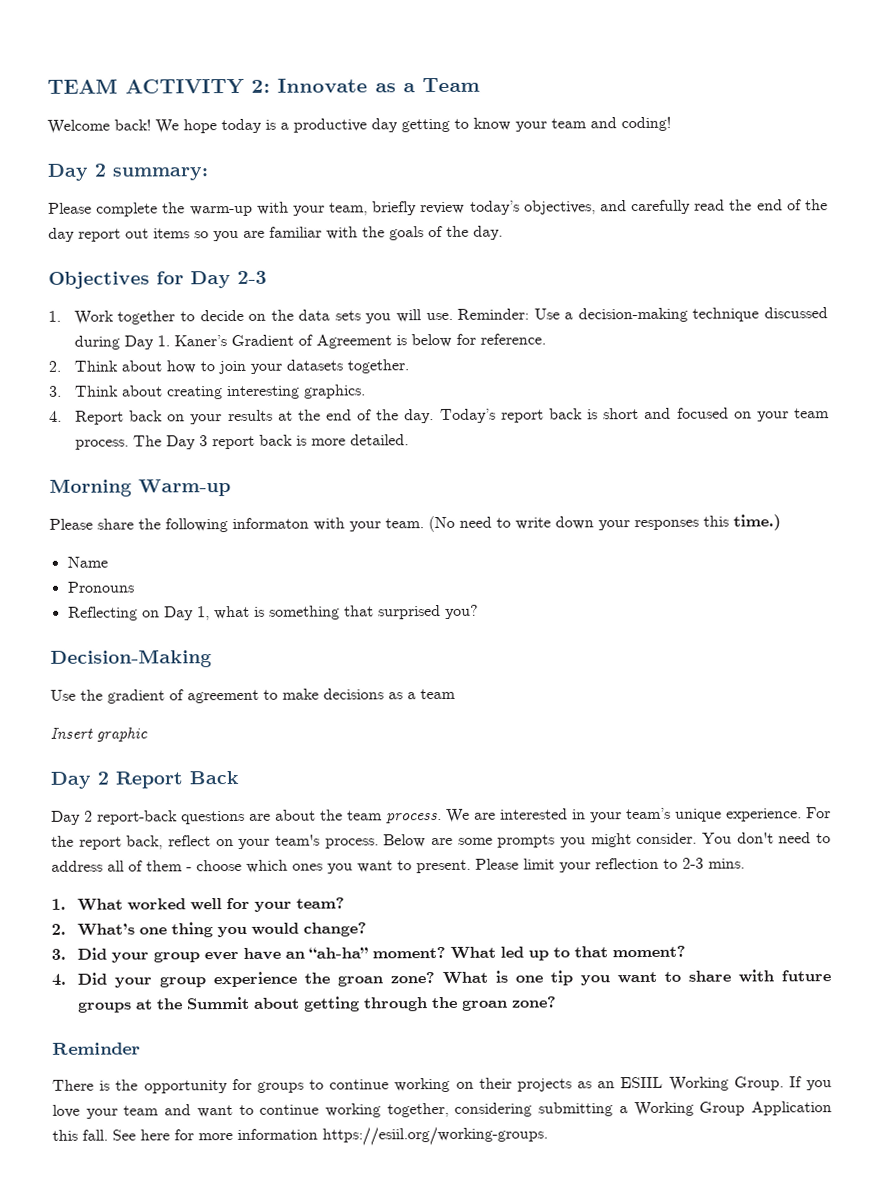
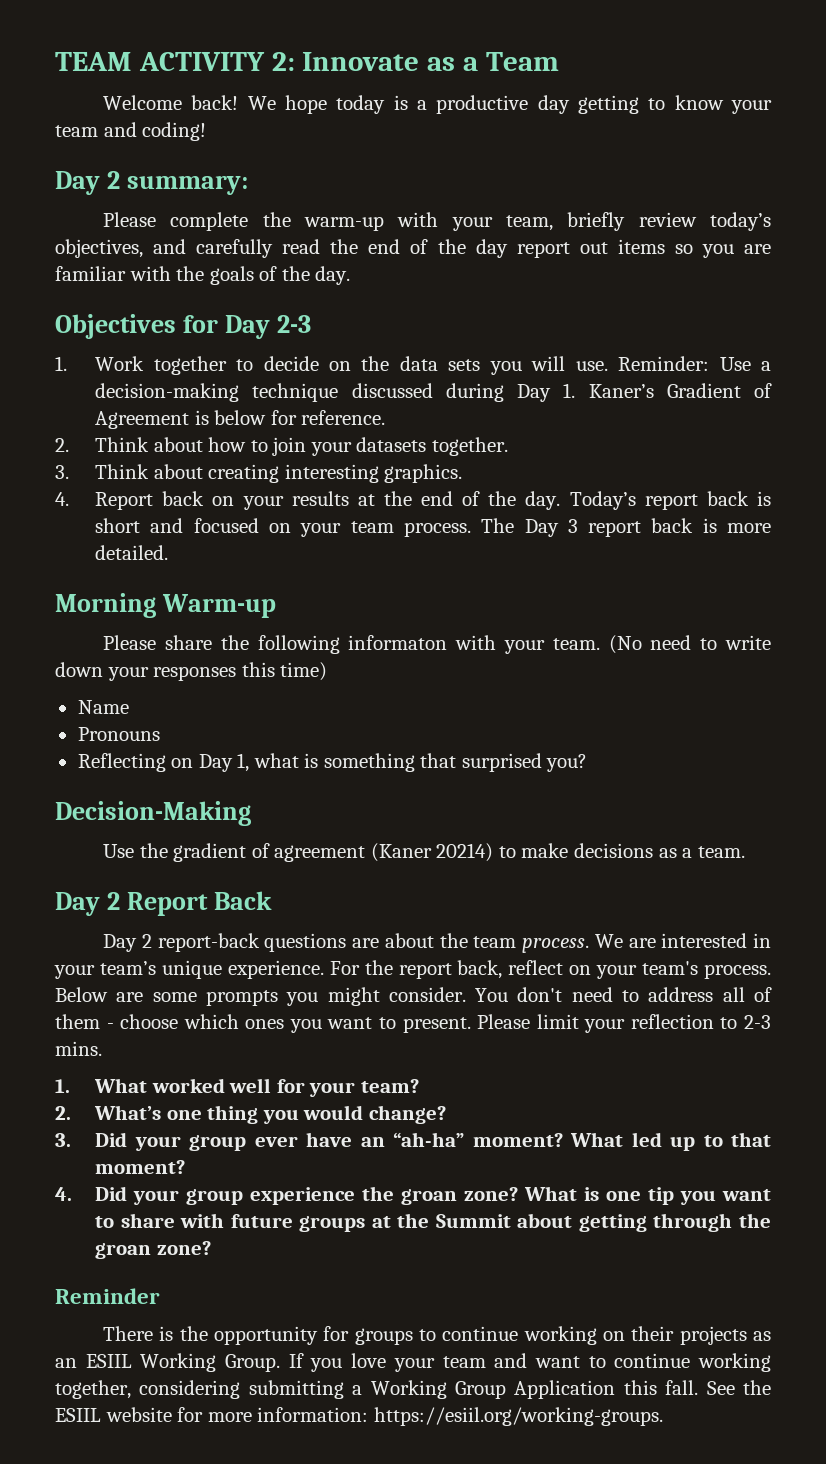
- (No need to write down your responses this time.)
+ (No need to write down your responses this time)
- Use the gradient of agreement to make decisions as a team
- Insert graphic
+ Use the gradient of agreement (Kaner 20214) to make decisions as a team.
- See here for more information https://esiil.org/working-groups.
+ See the ESIIL website for more information: https://esiil.org/working-groups.

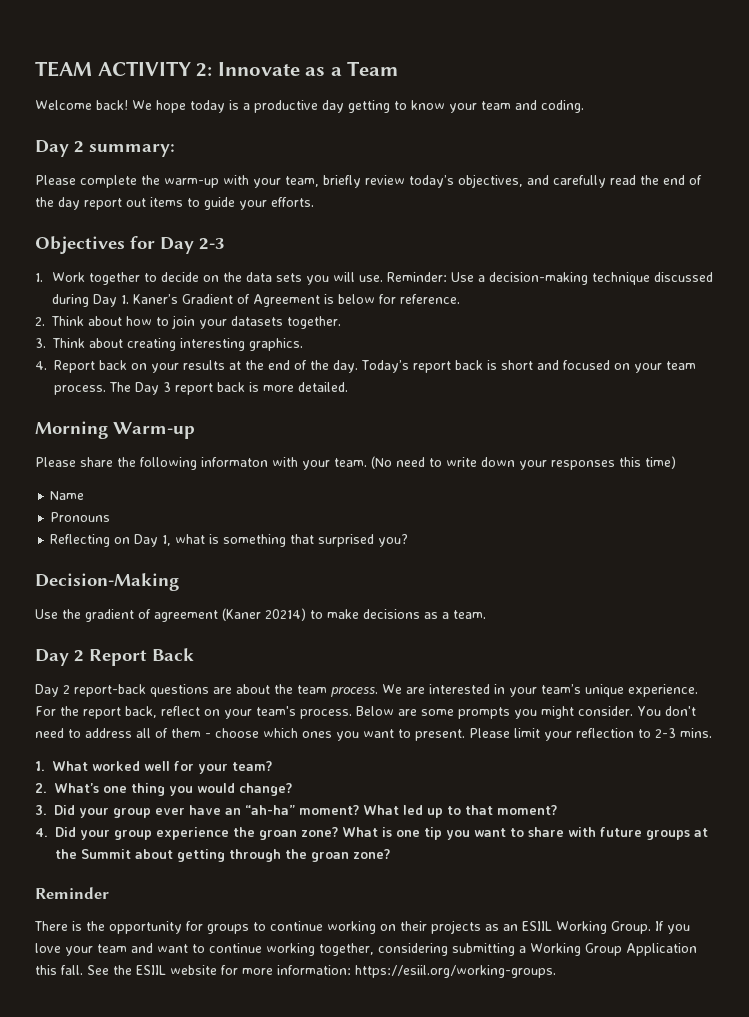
- We hope today is a productive day getting to know your team and coding!
+ We hope today is a productive day getting to know your team and coding.
- Please complete the warm-up with your team, briefly review today’s objectives, and carefully read the end of the day report out items so you are familiar with the goals of the day.
+ Please complete the warm-up with your team, briefly review today’s objectives, and carefully read the end of the day report out items to guide your efforts.

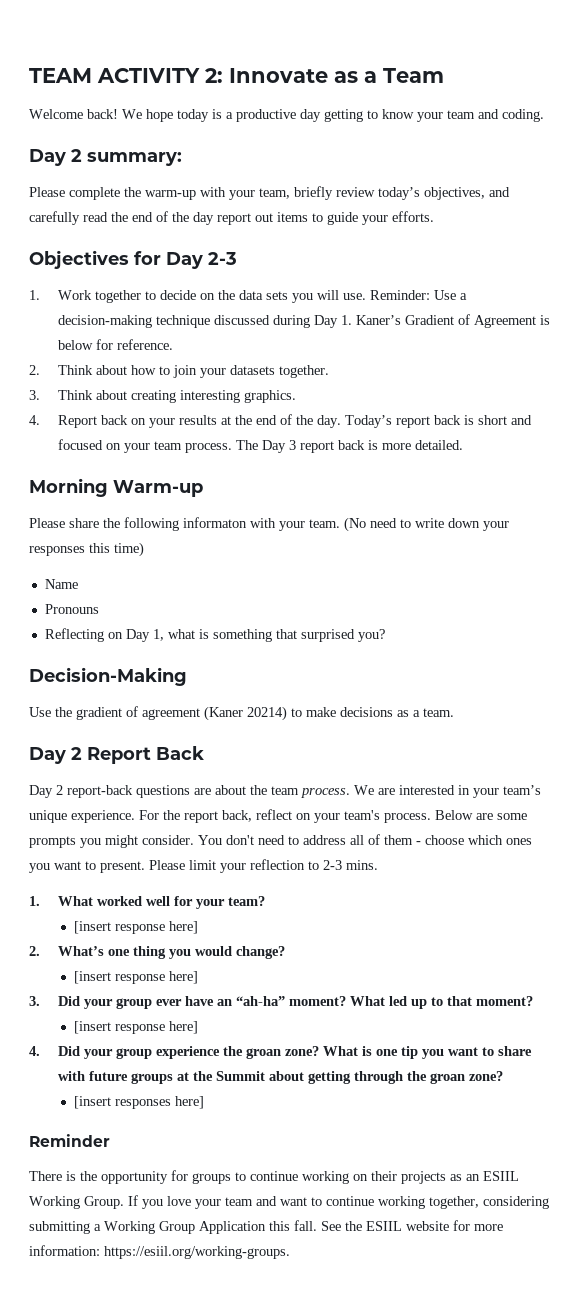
  1. What worked well for your team?
+ [insert response here]
  2. What’s one thing you would change?
+ [insert response here]
  What led up to that moment?
+ [insert response here]
+ [insert responses here]

